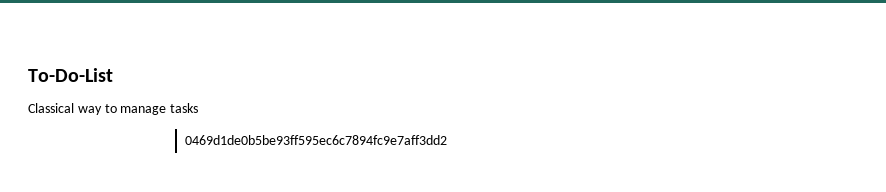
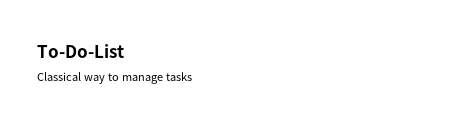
- 0469d1de0b5be93ff595ec6c7894fc9e7aff3dd2

